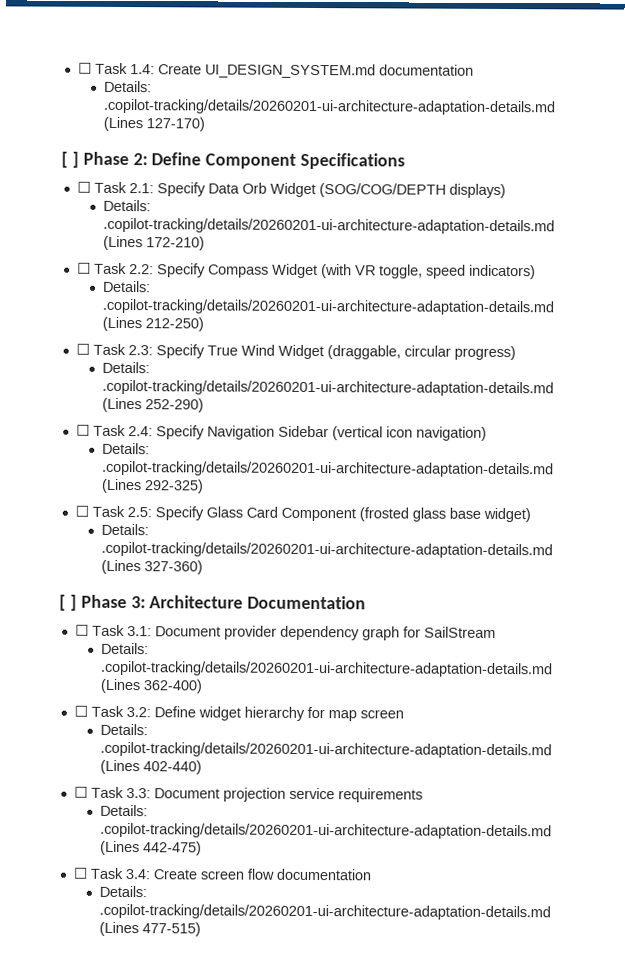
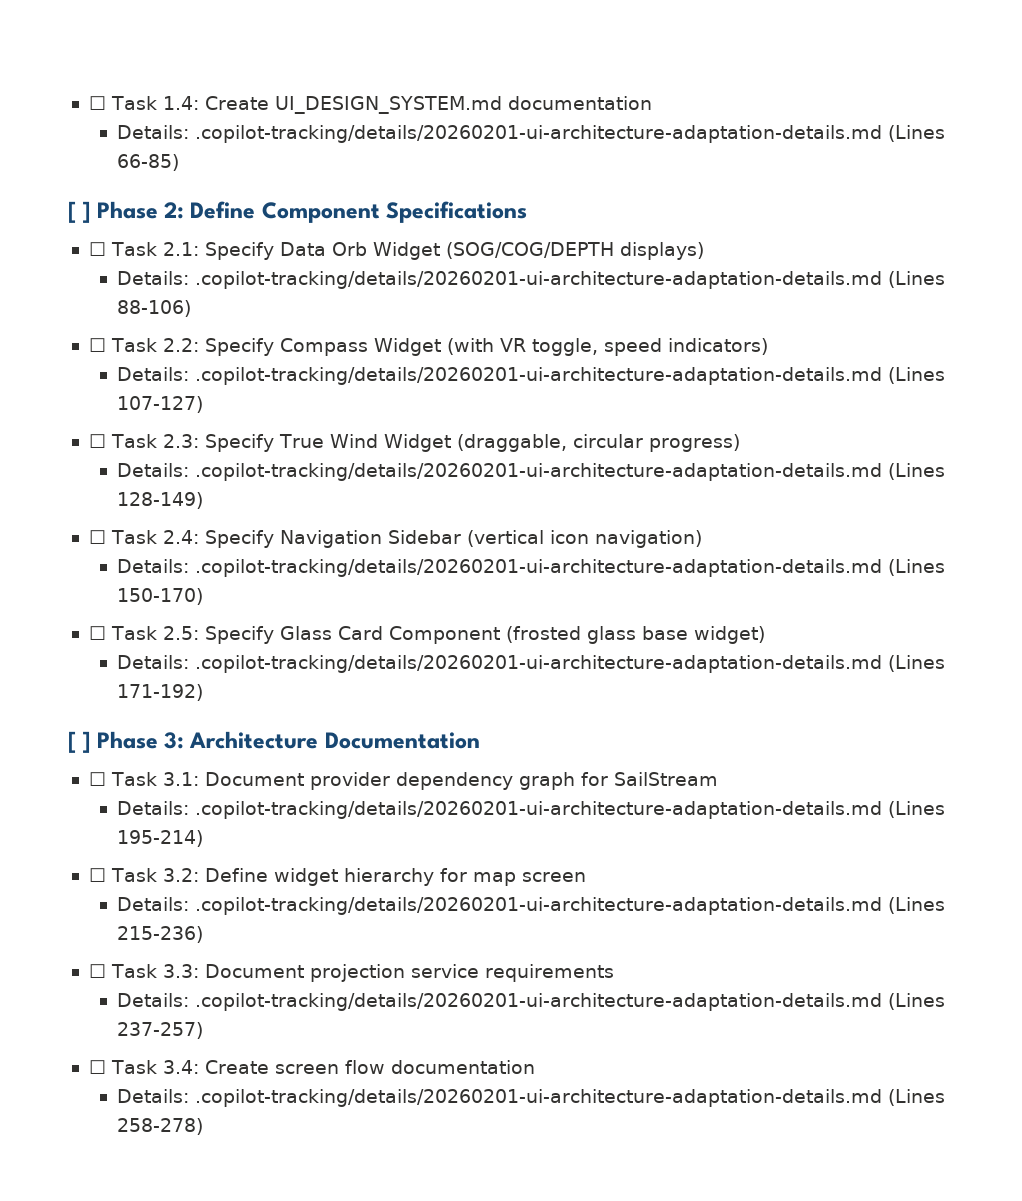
- Details: .copilot-tracking/details/20260201-ui-architecture-adaptation-details.md (Lines 127-170)
+ Details: .copilot-tracking/details/20260201-ui-architecture-adaptation-details.md (Lines 66-85)
- Details: .copilot-tracking/details/20260201-ui-architecture-adaptation-details.md (Lines 172-210)
+ Details: .copilot-tracking/details/20260201-ui-architecture-adaptation-details.md (Lines 88-106)
- Details: .copilot-tracking/details/20260201-ui-architecture-adaptation-details.md (Lines 212-250)
+ Details: .copilot-tracking/details/20260201-ui-architecture-adaptation-details.md (Lines 107-127)
- Details: .copilot-tracking/details/20260201-ui-architecture-adaptation-details.md (Lines 252-290)
+ Details: .copilot-tracking/details/20260201-ui-architecture-adaptation-details.md (Lines 128-149)
- Details: .copilot-tracking/details/20260201-ui-architecture-adaptation-details.md (Lines 292-325)
+ Details: .copilot-tracking/details/20260201-ui-architecture-adaptation-details.md (Lines 150-170)
- Details: .copilot-tracking/details/20260201-ui-architecture-adaptation-details.md (Lines 327-360)
+ Details: .copilot-tracking/details/20260201-ui-architecture-adaptation-details.md (Lines 171-192)
- Details: .copilot-tracking/details/20260201-ui-architecture-adaptation-details.md (Lines 362-400)
+ Details: .copilot-tracking/details/20260201-ui-architecture-adaptation-details.md (Lines 195-214)
- Details: .copilot-tracking/details/20260201-ui-architecture-adaptation-details.md (Lines 402-440)
+ Details: .copilot-tracking/details/20260201-ui-architecture-adaptation-details.md (Lines 215-236)
- Details: .copilot-tracking/details/20260201-ui-architecture-adaptation-details.md (Lines 442-475)
+ Details: .copilot-tracking/details/20260201-ui-architecture-adaptation-details.md (Lines 237-257)
- Details: .copilot-tracking/details/20260201-ui-architecture-adaptation-details.md (Lines 477-515)
+ Details: .copilot-tracking/details/20260201-ui-architecture-adaptation-details.md (Lines 258-278)

